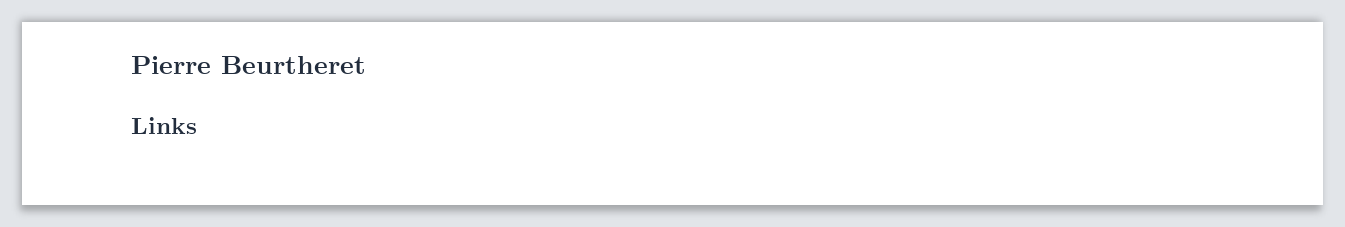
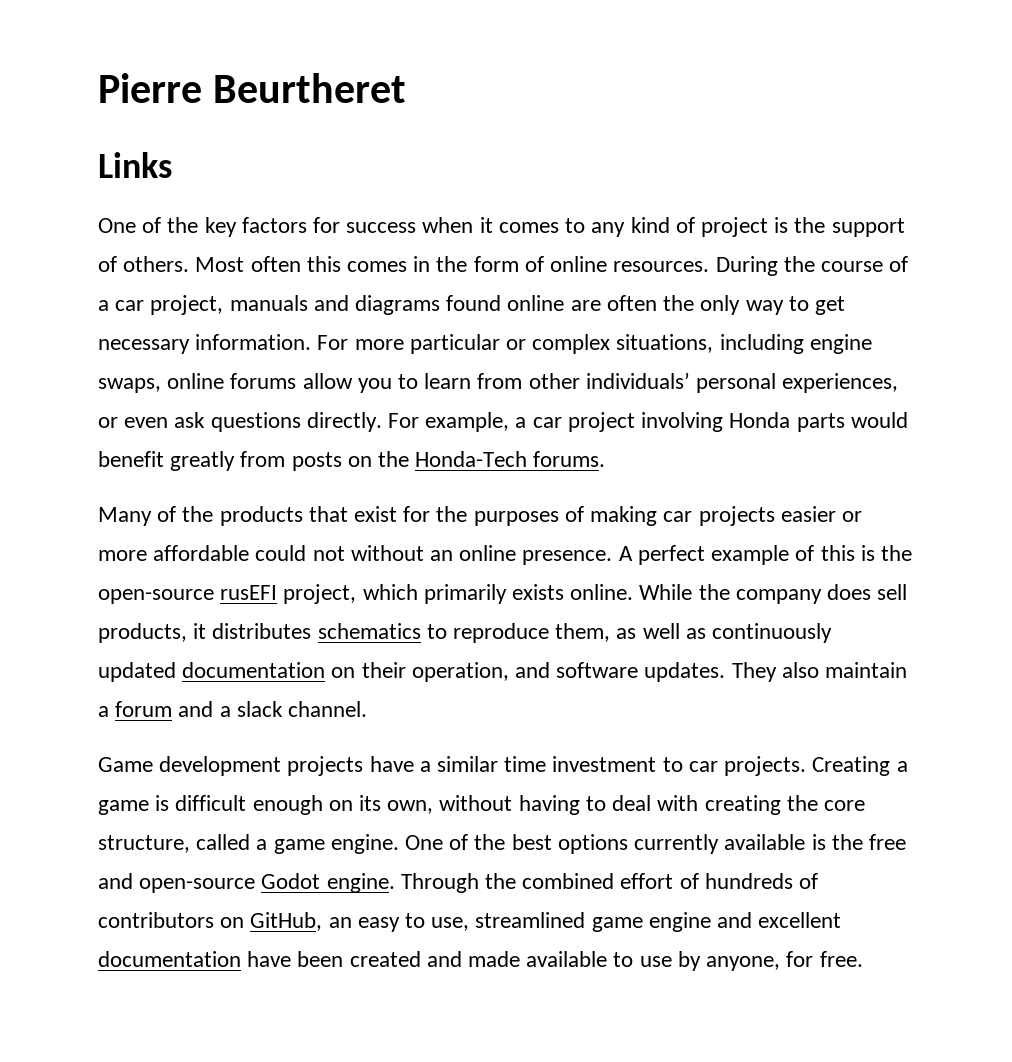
+ One of the key factors for success when it comes to any kind of project is the support of others. Most often this comes in the form of online resources. During the course of a car project, manuals and diagrams found online are often the only way to get necessary information. For more particular or complex situations, including engine swaps, online forums allow you to learn from other individuals’ personal experiences, or even ask questions directly. For example, a car project involving Honda parts would benefit greatly from posts on the Honda-Tech forums.
+ Many of the products that exist for the purposes of making car projects easier or more affordable could not without an online presence. A perfect example of this is the open-source rusEFI project, which primarily exists online. While the company does sell products, it distributes schematics to reproduce them, as well as continuously updated documentation on their operation, and software updates. They also maintain a forum and a slack channel.
+ Game development projects have a similar time investment to car projects. Creating a game is difficult enough on its own, without having to deal with creating the core structure, called a game engine. One of the best options currently available is the free and open-source Godot engine. Through the combined effort of hundreds of contributors on GitHub, an easy to use, streamlined game engine and excellent documentation have been created and made available to use by anyone, for free.

